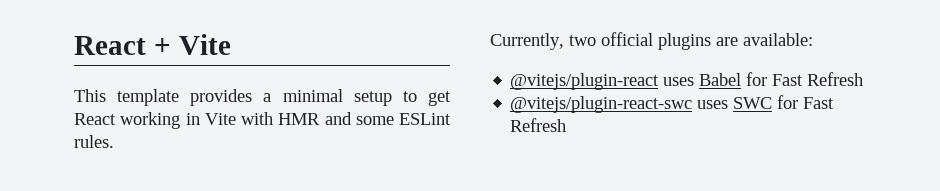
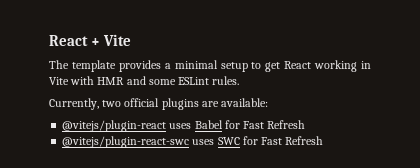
- This template provides a minimal setup to get React working in Vite with HMR and some ESLint rules.
+ The template provides a minimal setup to get React working in Vite with HMR and some ESLint rules.

